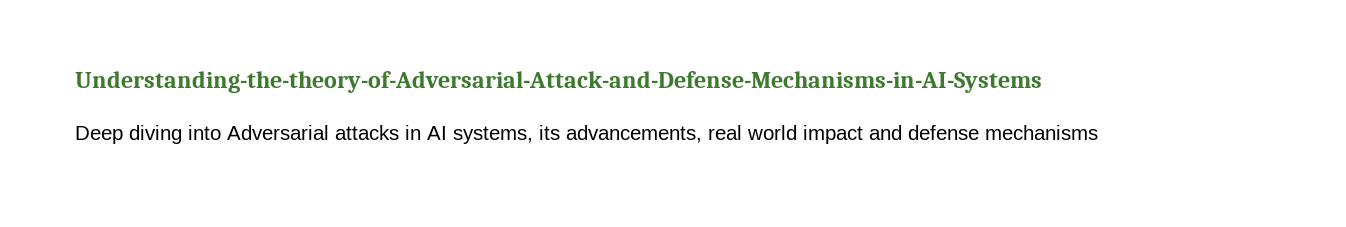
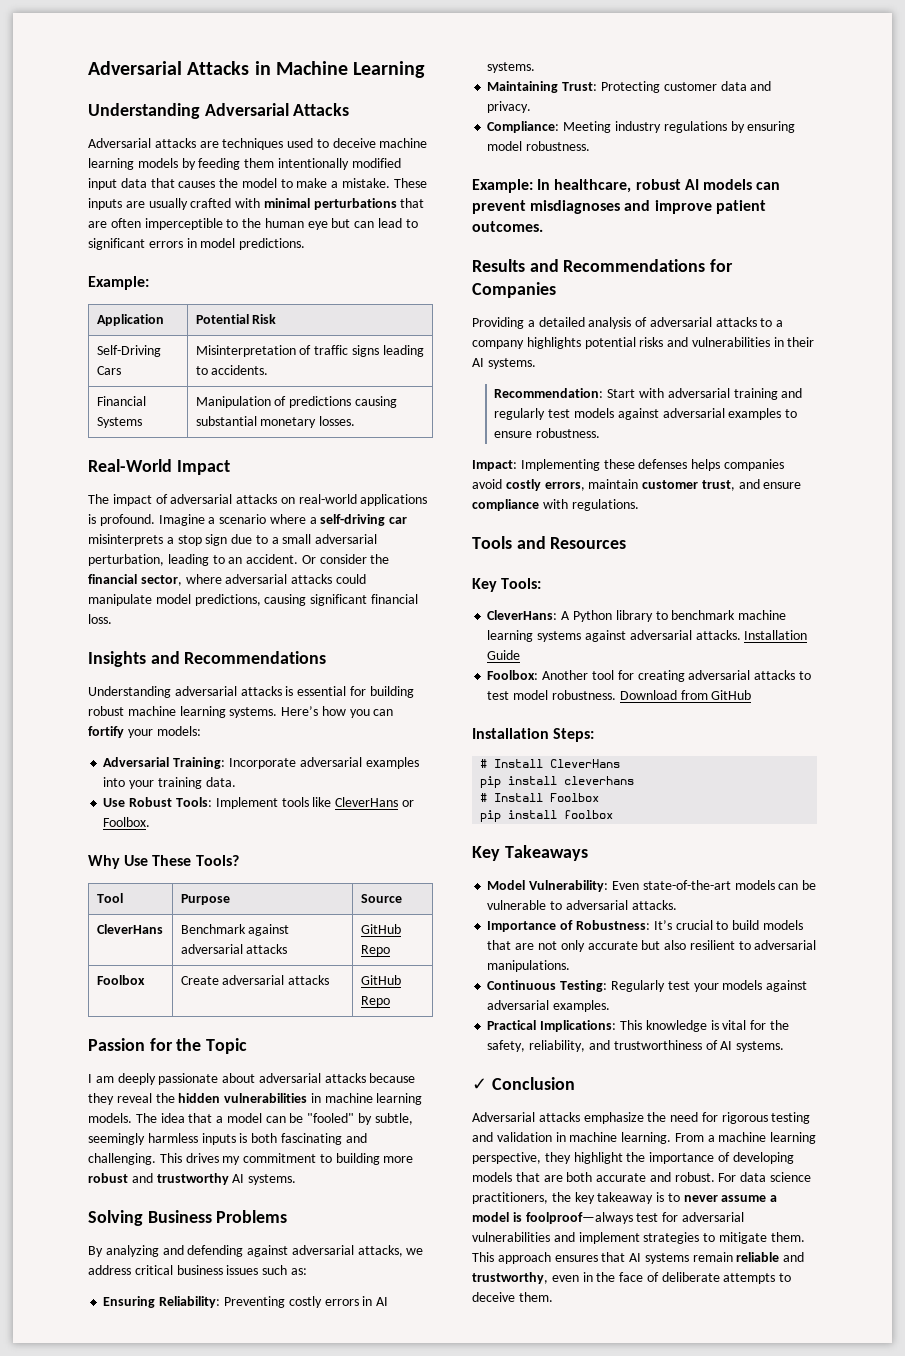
- Understanding-the-theory-of-Adversarial-Attack-and-Defense-Mechanisms-in-AI-Systems
- Deep diving into Adversarial attacks in AI systems, its advancements, real world impact and defense mechanisms
+ Adversarial Attacks in Machine Learning
+ Understanding Adversarial Attacks
+ Adversarial attacks are techniques used to deceive machine learning models by feeding them intentionally modified input data that causes the model to make a mistake. These inputs are usually crafted with minimal perturbations that are often imperceptible to the human eye but can lead to significant errors in model predictions.
+ Example:
+ Application | Potential Risk
+ Self-Driving Cars | Misinterpretation of traffic signs leading to accidents.
+ Financial Systems | Manipulation of predictions causing substantial monetary losses.
+ Real-World Impact
+ The impact of adversarial attacks on real-world applications is profound. Imagine a scenario where a self-driving car misinterprets a stop sign due to a small adversarial perturbation, leading to an accident. Or consider the financial sector, where adversarial attacks could manipulate model predictions, causing significant financial loss.
+ Insights and Recommendations
+ Understanding adversarial attacks is essential for building robust machine learning systems. Here’s how you can fortify your models:
+ Adversarial Training: Incorporate adversarial examples into your training data.
+ Use Robust Tools: Implement tools like CleverHans or Foolbox.
+ Why Use These Tools?
+ Tool | Purpose | Source
+ CleverHans | Benchmark against adversarial attacks | GitHub Repo
+ Foolbox | Create adversarial attacks | GitHub Repo
+ Passion for the Topic
+ I am deeply passionate about adversarial attacks because they reveal the hidden vulnerabilities in machine learning models. The idea that a model can be "fooled" by subtle, seemingly harmless inputs is both fascinating and challenging. This drives my commitment to building more robust and trustworthy AI systems.
+ Solving Business Problems
+ By analyzing and defending against adversarial attacks, we address critical business issues such as:
+ Ensuring Reliability: Preventing costly errors in AI systems.
+ Maintaining Trust: Protecting customer data and privacy.
+ Compliance: Meeting industry regulations by ensuring model robustness.
+ Example: In healthcare, robust AI models can prevent misdiagnoses and improve patient outcomes.
+ Results and Recommendations for Companies
+ Providing a detailed analysis of adversarial attacks to a company highlights potential risks and vulnerabilities in their AI systems.
+ Recommendation: Start with adversarial training and regularly test models against adversarial examples to ensure robustness.
+ Impact: Implementing these defenses helps companies avoid costly errors, maintain customer trust, and ensure compliance with regulations.
+ Tools and Resources
+ Key Tools:
+ CleverHans: A Python library to benchmark machine learning systems against adversarial attacks. Installation Guide
+ Foolbox: Another tool for creating adversarial attacks to test model robustness. Download from GitHub
+ Installation Steps:
+ # Install CleverHans
+ pip install cleverhans
+ # Install Foolbox
+ pip install foolbox
+ Key Takeaways
+ Model Vulnerability: Even state-of-the-art models can be vulnerable to adversarial attacks.
+ Importance of Robustness: It’s crucial to build models that are not only accurate but also resilient to adversarial manipulations.
+ Continuous Testing: Regularly test your models against adversarial examples.
+ Practical Implications: This knowledge is vital for the safety, reliability, and trustworthiness of AI systems.
+ ✓ Conclusion
+ Adversarial attacks emphasize the need for rigorous testing and validation in machine learning. From a machine learning perspective, they highlight the importance of developing models that are both accurate and robust. For data science practitioners, the key takeaway is to never assume a model is foolproof—always test for adversarial vulnerabilities and implement strategies to mitigate them. This approach ensures that AI systems remain reliable and trustworthy, even in the face of deliberate attempts to deceive them.

